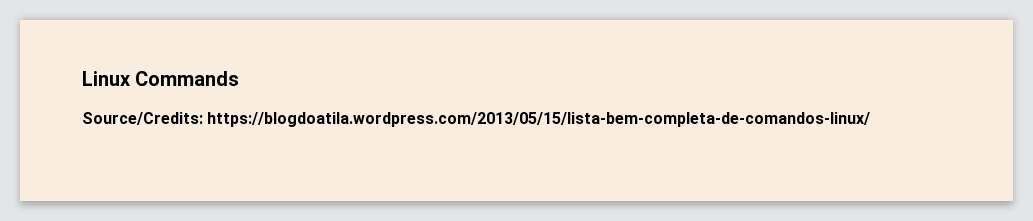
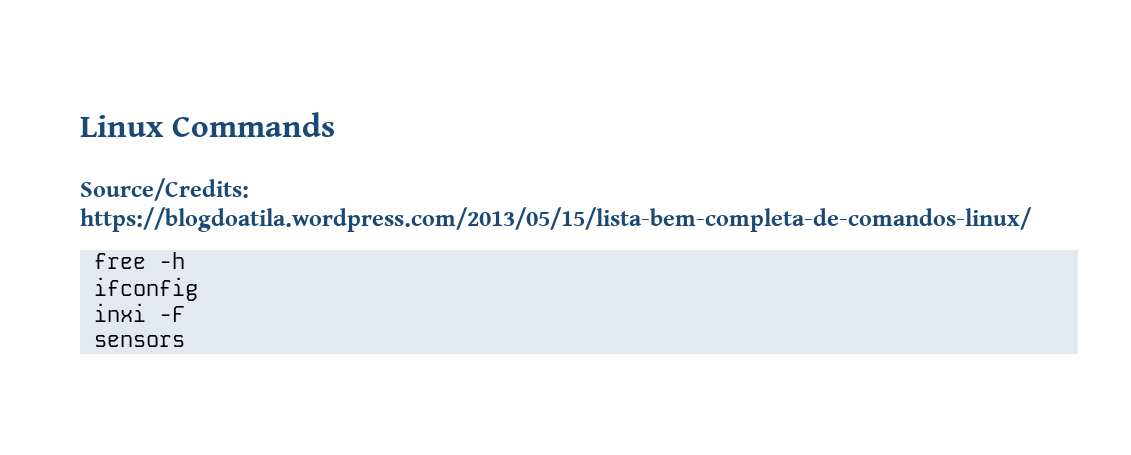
+ free -h
+ ifconfig
+ inxi -F
+ sensors

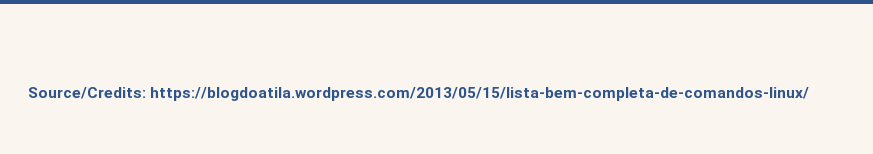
- Linux Commands
- free -h
- ifconfig
- inxi -F
- sensors

